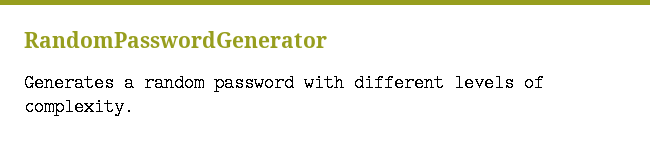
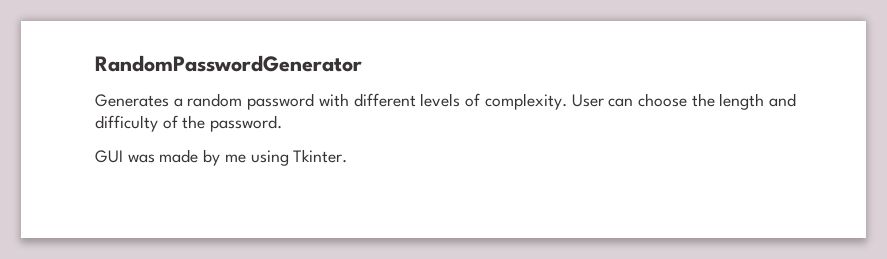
+ User can choose the length and difficulty of the password.
+ GUI was made by me using Tkinter.

